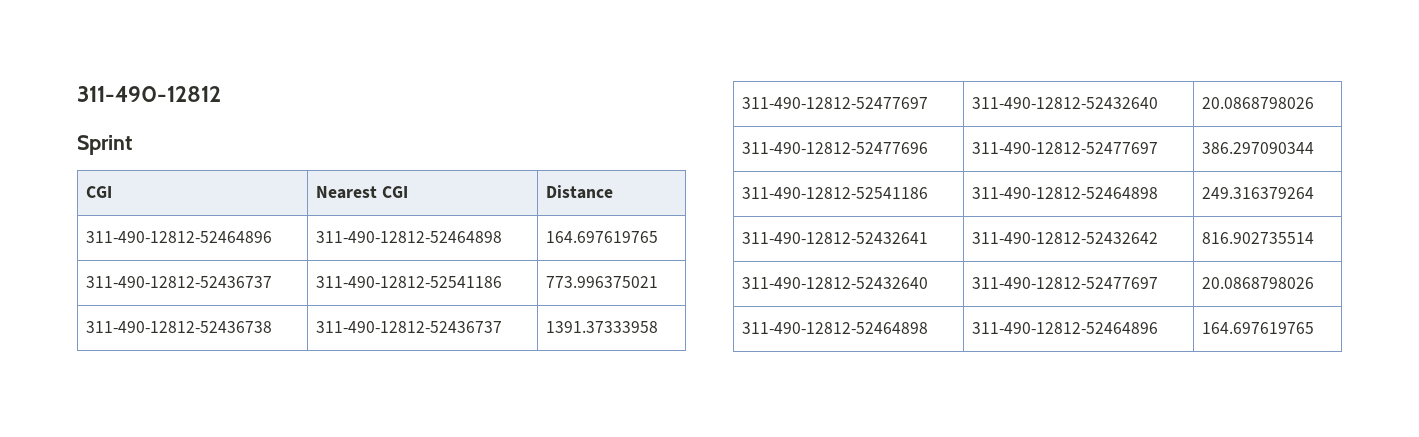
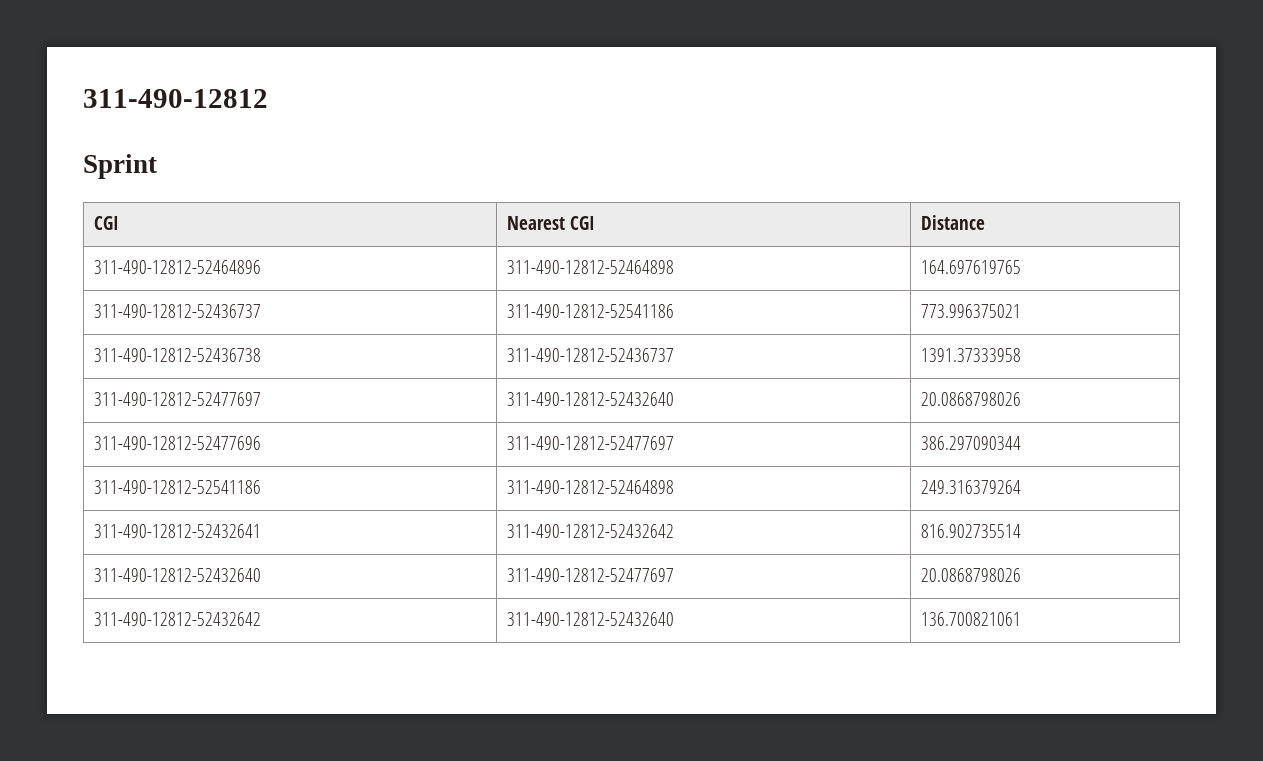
- 311-490-12812-52464898 | 311-490-12812-52464896 | 164.697619765
+ 311-490-12812-52432642 | 311-490-12812-52432640 | 136.700821061

